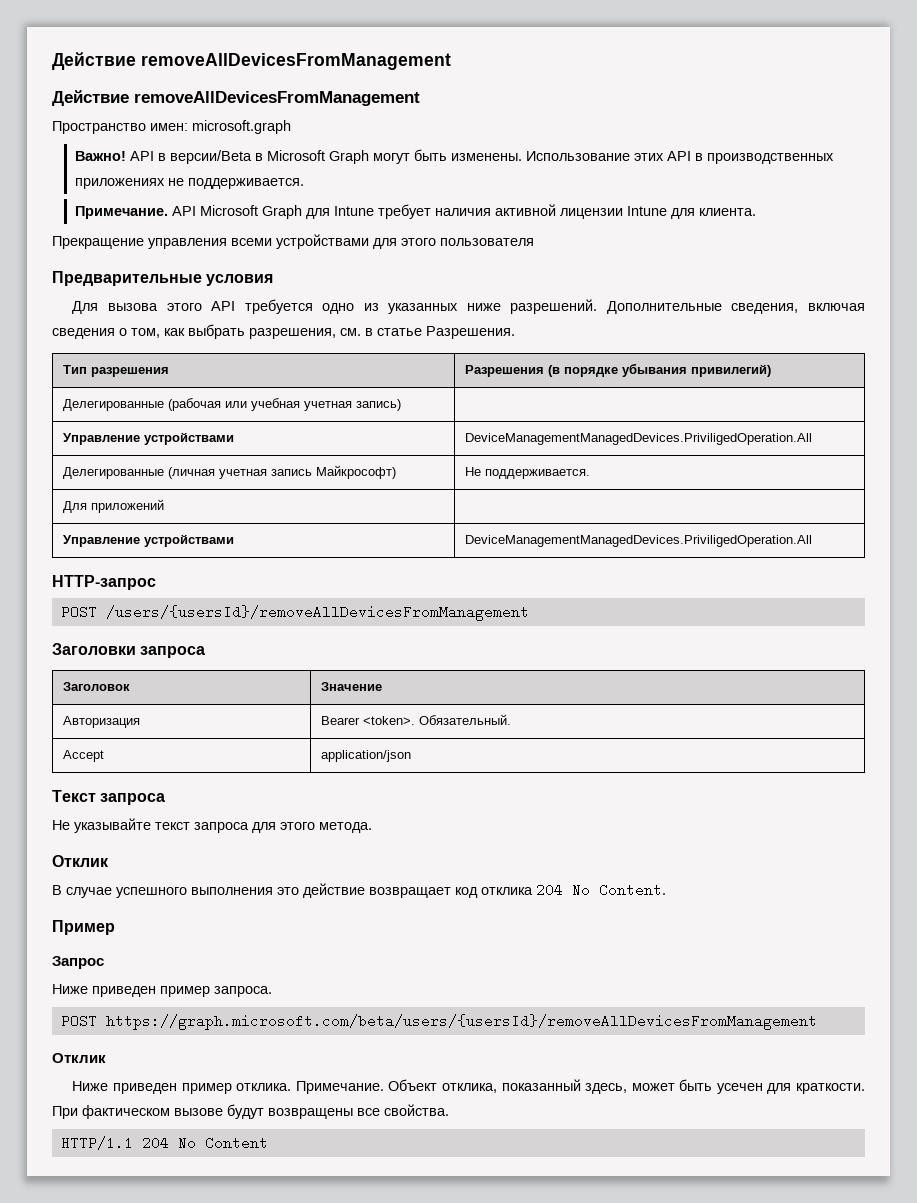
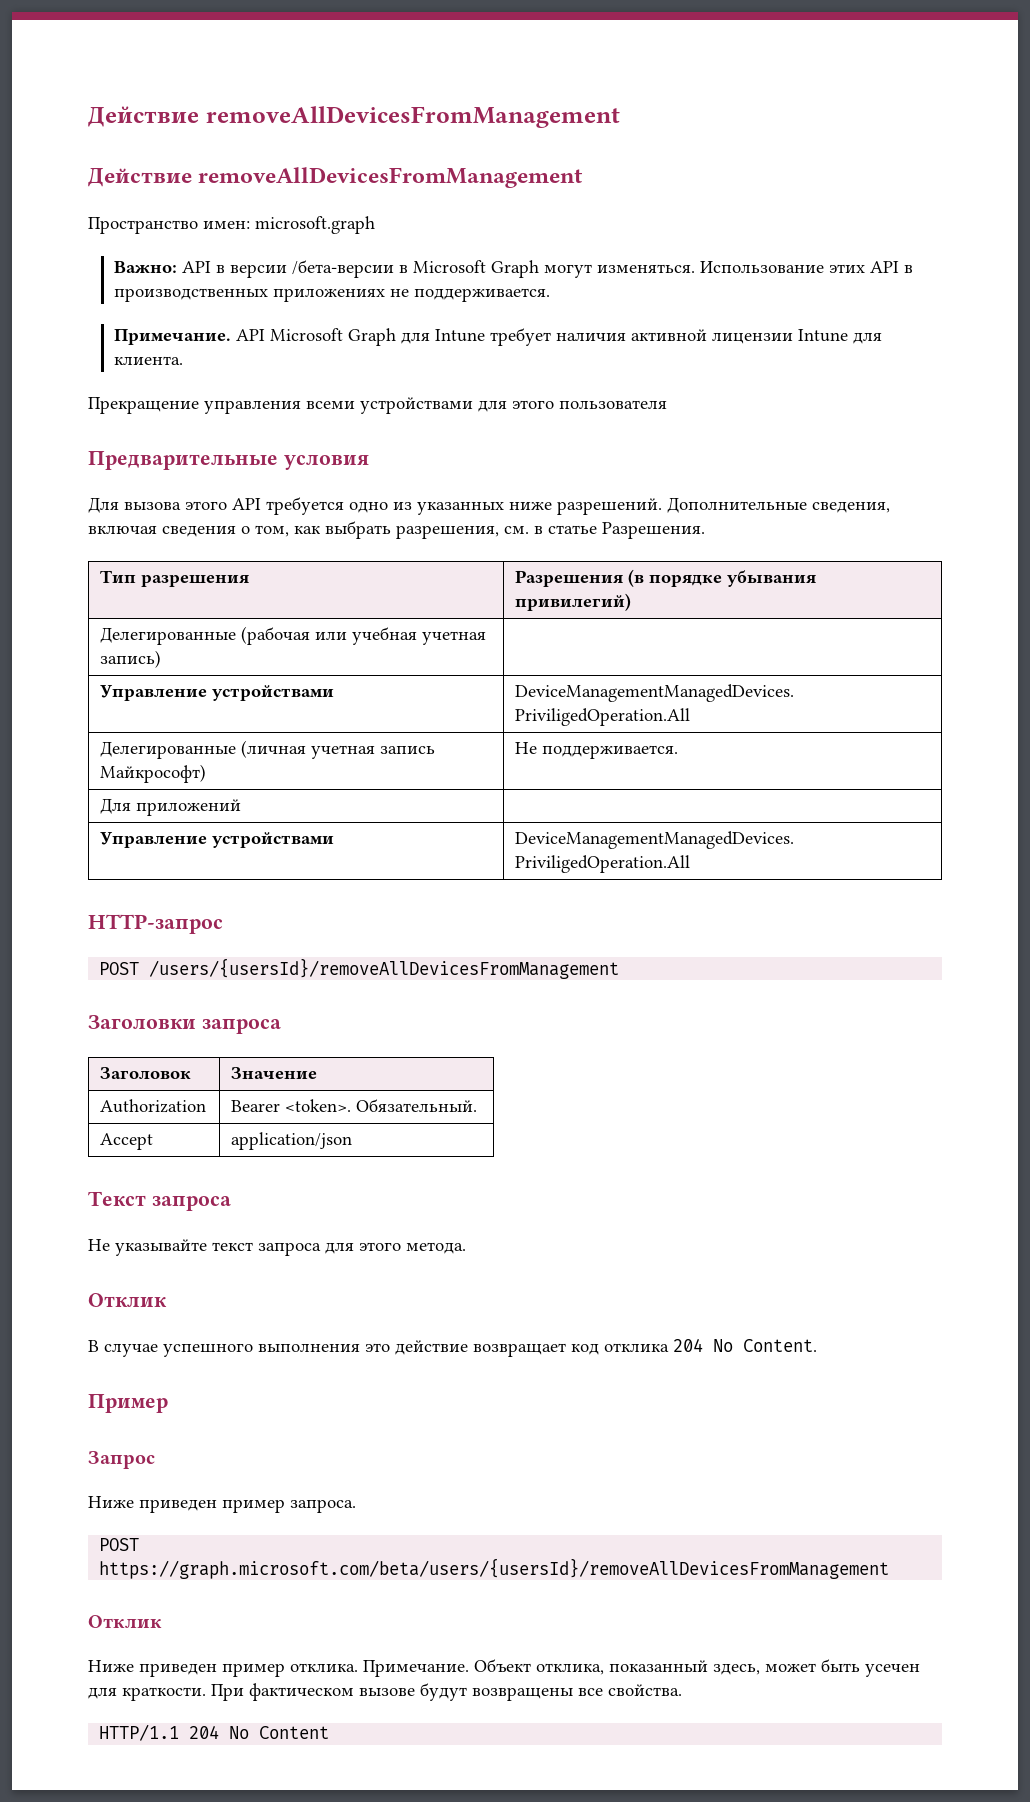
- Важно! API в версии/Beta в Microsoft Graph могут быть изменены.
+ Важно: API в версии /бета-версии в Microsoft Graph могут изменяться.
- Авторизация | Bearer <token>. Обязательный.
+ Authorization | Bearer <token>. Обязательный.

